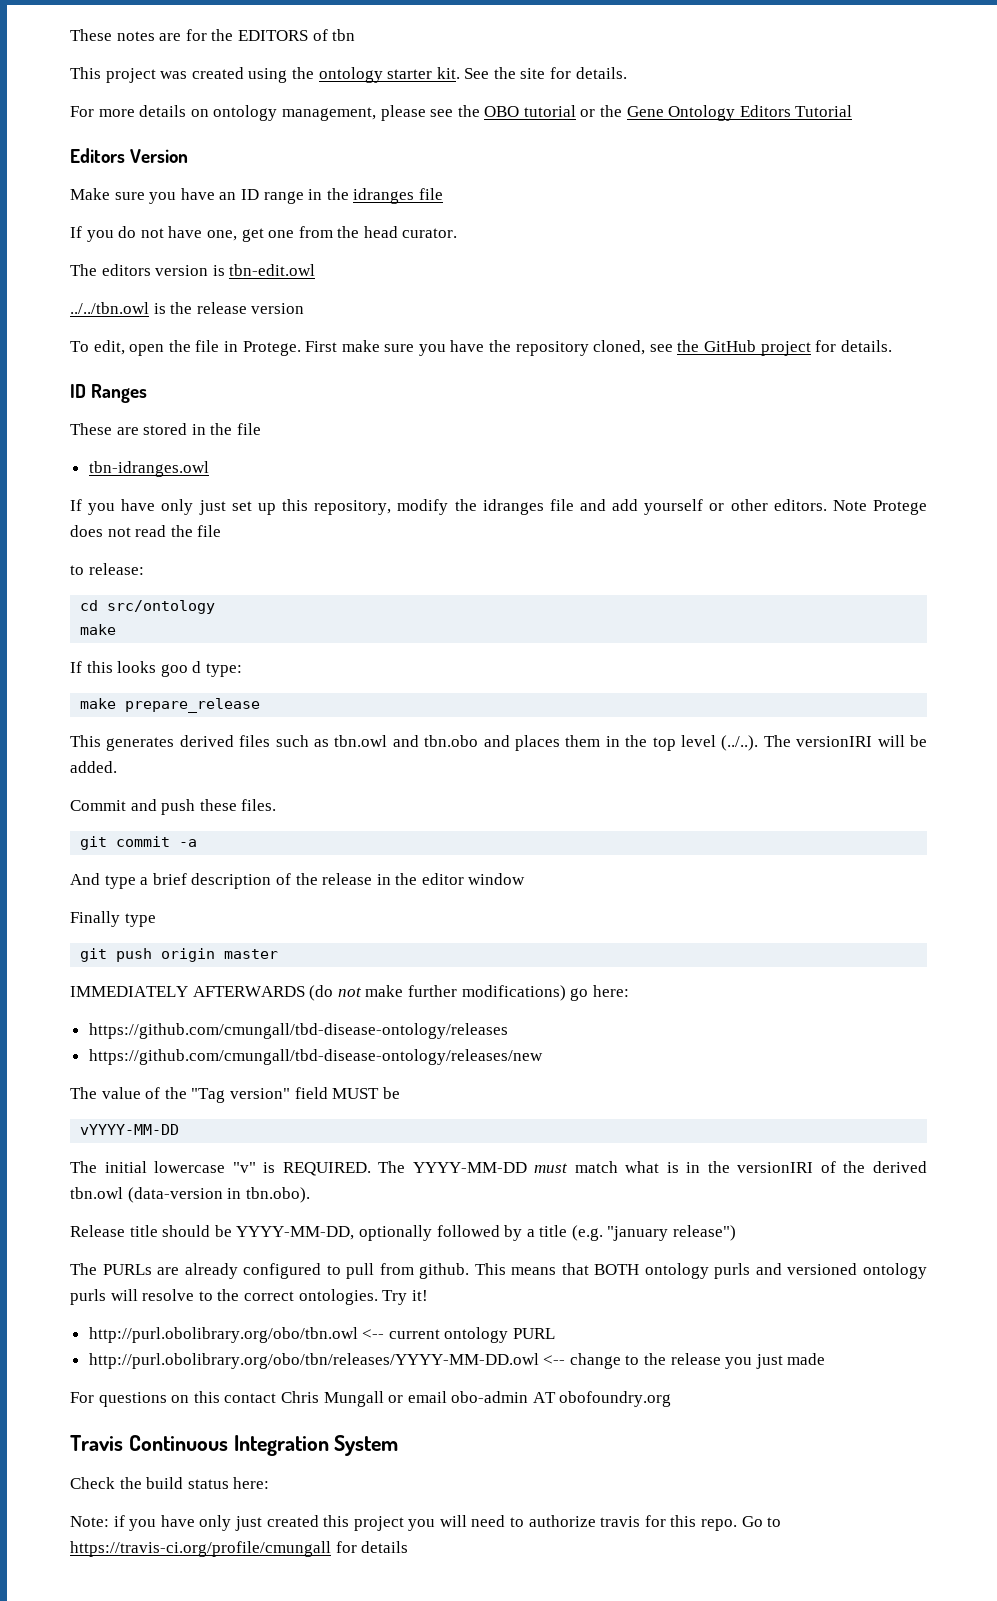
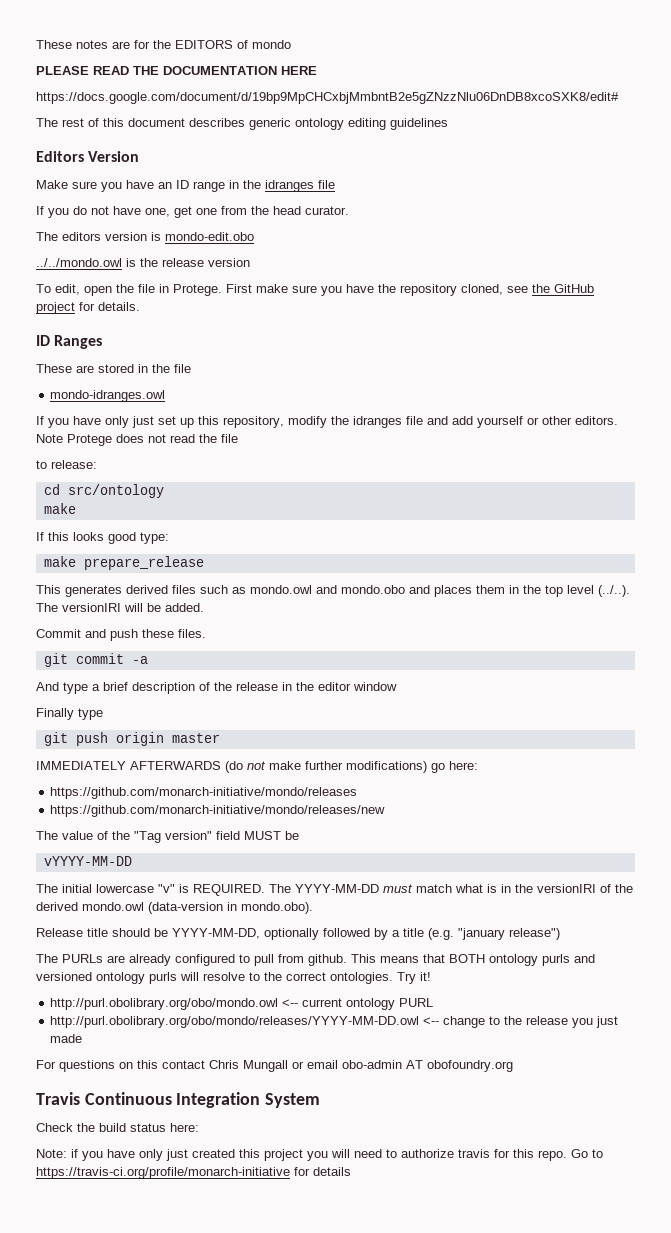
- These notes are for the EDITORS of tbn
- This project was created using the ontology starter kit. See the site for details.
- For more details on ontology management, please see the OBO tutorial or the Gene Ontology Editors Tutorial
+ These notes are for the EDITORS of mondo
+ PLEASE READ THE DOCUMENTATION HERE
+ https://docs.google.com/document/d/19bp9MpCHCxbjMmbntB2e5gZNzzNlu06DnDB8xcoSXK8/edit#
+ The rest of this document describes generic ontology editing guidelines
- The editors version is tbn-edit.owl
- ../../tbn.owl is the release version
+ The editors version is mondo-edit.obo
+ ../../mondo.owl is the release version
- tbn-idranges.owl
+ mondo-idranges.owl
- If this looks goo d type:
+ If this looks good type:
- This generates derived files such as tbn.owl and tbn.obo and places them in the top level (../..). The versionIRI will be added.
+ This generates derived files such as mondo.owl and mondo.obo and places them in the top level (../..). The versionIRI will be added.
- https://github.com/cmungall/tbd-disease-ontology/releases
- https://github.com/cmungall/tbd-disease-ontology/releases/new
+ https://github.com/monarch-initiative/mondo/releases
+ https://github.com/monarch-initiative/mondo/releases/new
- The YYYY-MM-DD must match what is in the versionIRI of the derived tbn.owl (data-version in tbn.obo).
+ The YYYY-MM-DD must match what is in the versionIRI of the derived mondo.owl (data-version in mondo.obo).
- http://purl.obolibrary.org/obo/tbn.owl <-- current ontology PURL
+ http://purl.obolibrary.org/obo/mondo.owl <-- current ontology PURL
- http://purl.obolibrary.org/obo/tbn/releases/YYYY-MM-DD.owl <-- change to the release you just made
+ http://purl.obolibrary.org/obo/mondo/releases/YYYY-MM-DD.owl <-- change to the release you just made
- Go to https://travis-ci.org/profile/cmungall for details
+ Go to https://travis-ci.org/profile/monarch-initiative for details

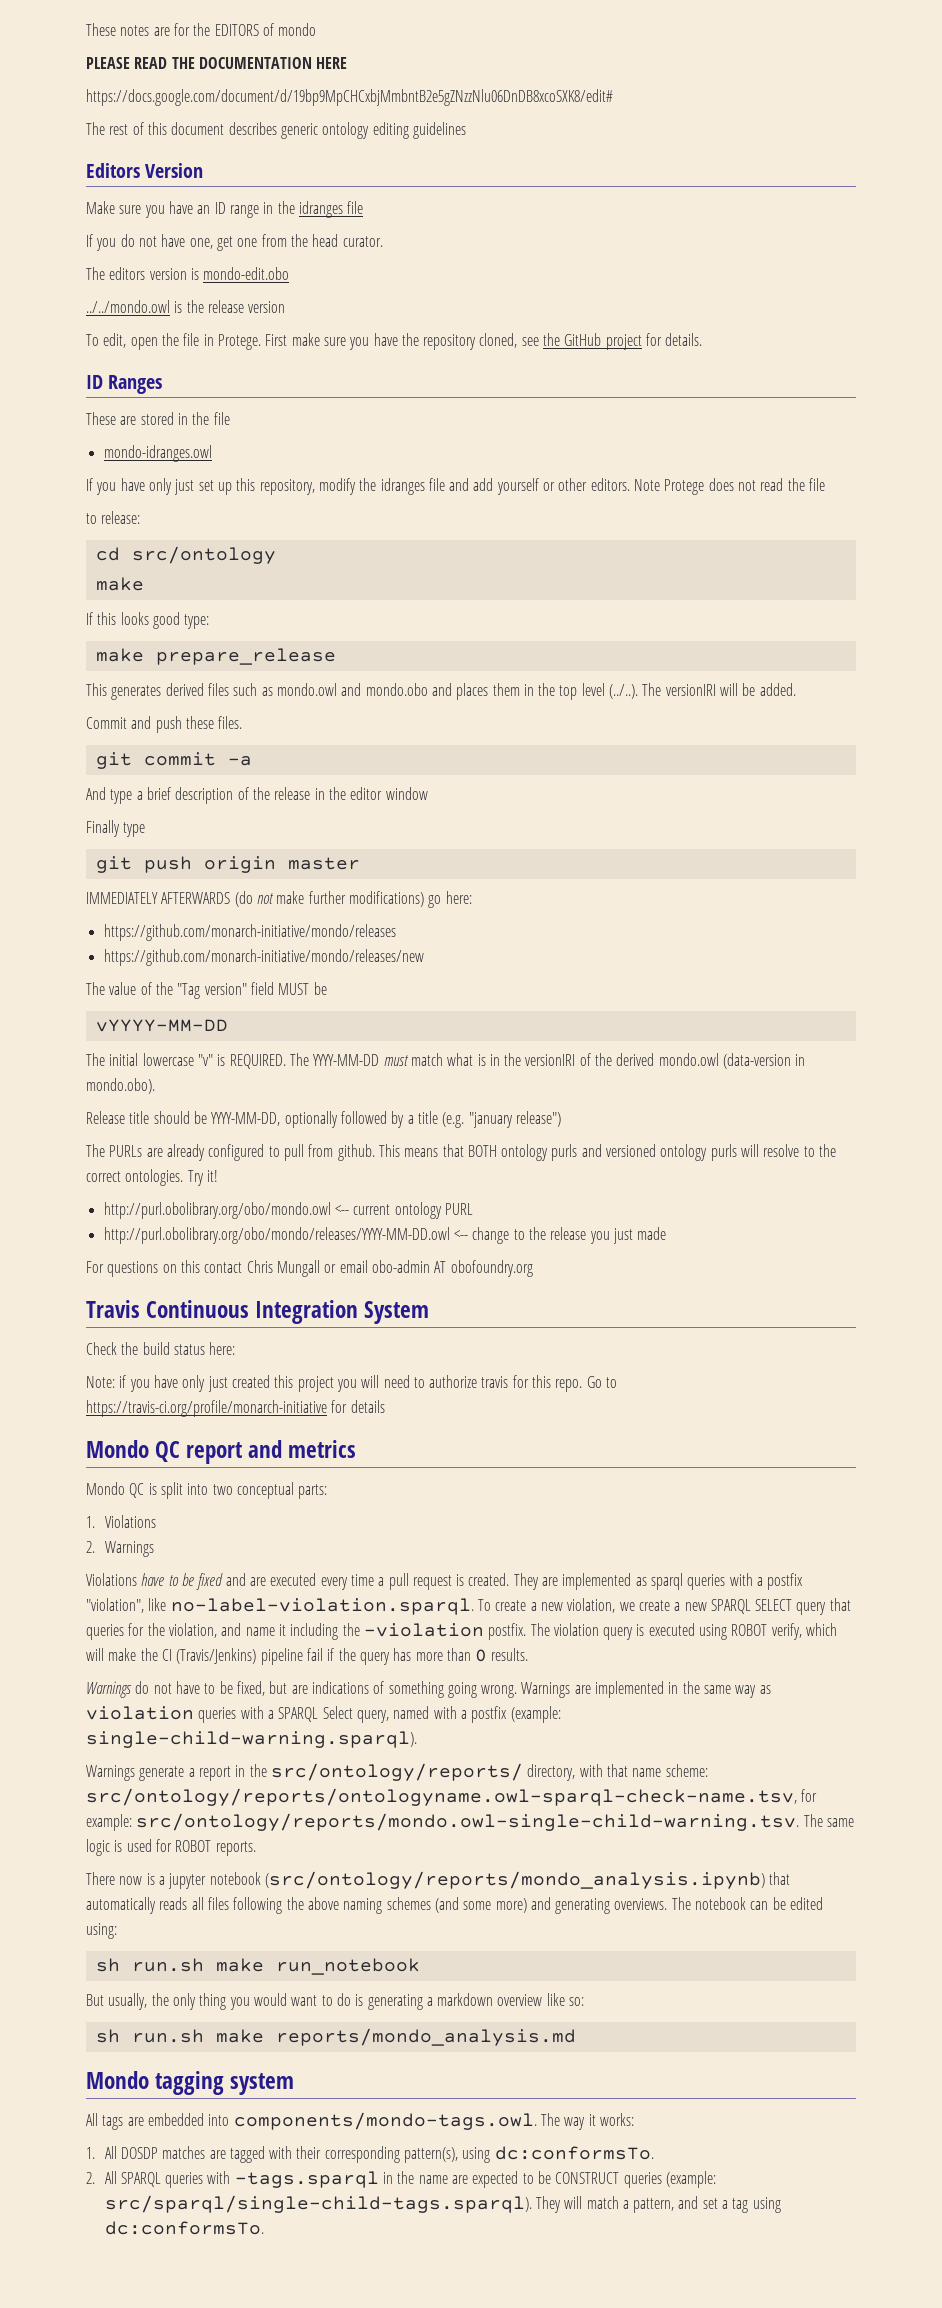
+ Mondo QC report and metrics
+ Mondo QC is split into two conceptual parts:
+ 1. Violations
+ 2. Warnings
+ Violations have to be fixed and are executed every time a pull request is created. They are implemented as sparql queries with a postfix "violation", like no-label-violation.sparql. To create a new violation, we create a new SPARQL SELECT query that queries for the violation, and name it including the -violation postfix. The violation query is executed using ROBOT verify, which will make the CI (Travis/Jenkins) pipeline fail if the query has more than 0 results.
+ Warnings do not have to be fixed, but are indications of something going wrong. Warnings are implemented in the same way as violation queries with a SPARQL Select query, named with a postfix (example: single-child-warning.sparql).
+ Warnings generate a report in the src/ontology/reports/ directory, with that name scheme: src/ontology/reports/ontologyname.owl-sparql-check-name.tsv, for example: src/ontology/reports/mondo.owl-single-child-warning.tsv. The same logic is used for ROBOT reports.
+ There now is a jupyter notebook (src/ontology/reports/mondo_analysis.ipynb) that automatically reads all files following the above naming schemes (and some more) and generating overviews. The notebook can be edited using:
+ sh run.sh make run_notebook
+ But usually, the only thing you would want to do is generating a markdown overview like so:
+ sh run.sh make reports/mondo_analysis.md
+ Mondo tagging system
+ All tags are embedded into components/mondo-tags.owl. The way it works:
+ 1. All DOSDP matches are tagged with their corresponding pattern(s), using dc:conformsTo.
+ 2. All SPARQL queries with -tags.sparql in the name are expected to be CONSTRUCT queries (example: src/sparql/single-child-tags.sparql). They will match a pattern, and set a tag using dc:conformsTo.

